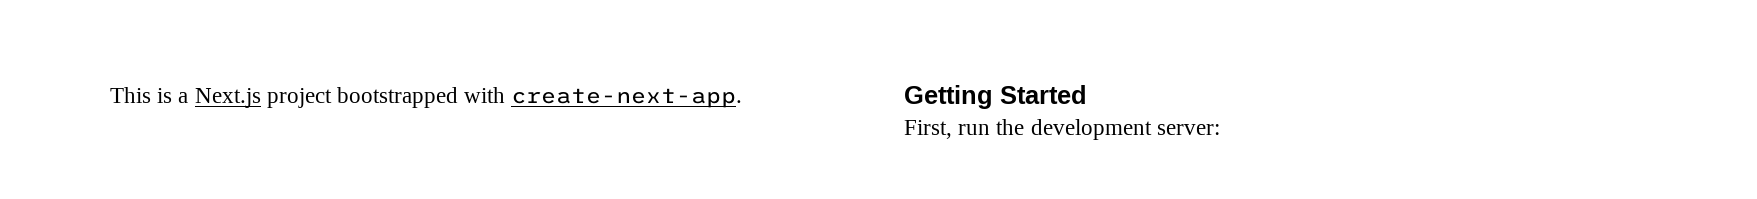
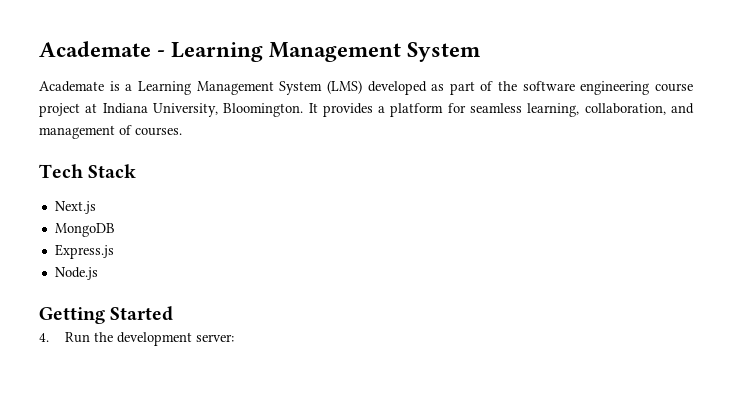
- This is a Next.js project bootstrapped with create-next-app.
+ Academate - Learning Management System
+ Academate is a Learning Management System (LMS) developed as part of the software engineering course project at Indiana University, Bloomington. It provides a platform for seamless learning, collaboration, and management of courses.
+ Tech Stack
+ Next.js
+ MongoDB
+ Express.js
+ Node.js
- First, run the development server:
+ 4. Run the development server:

